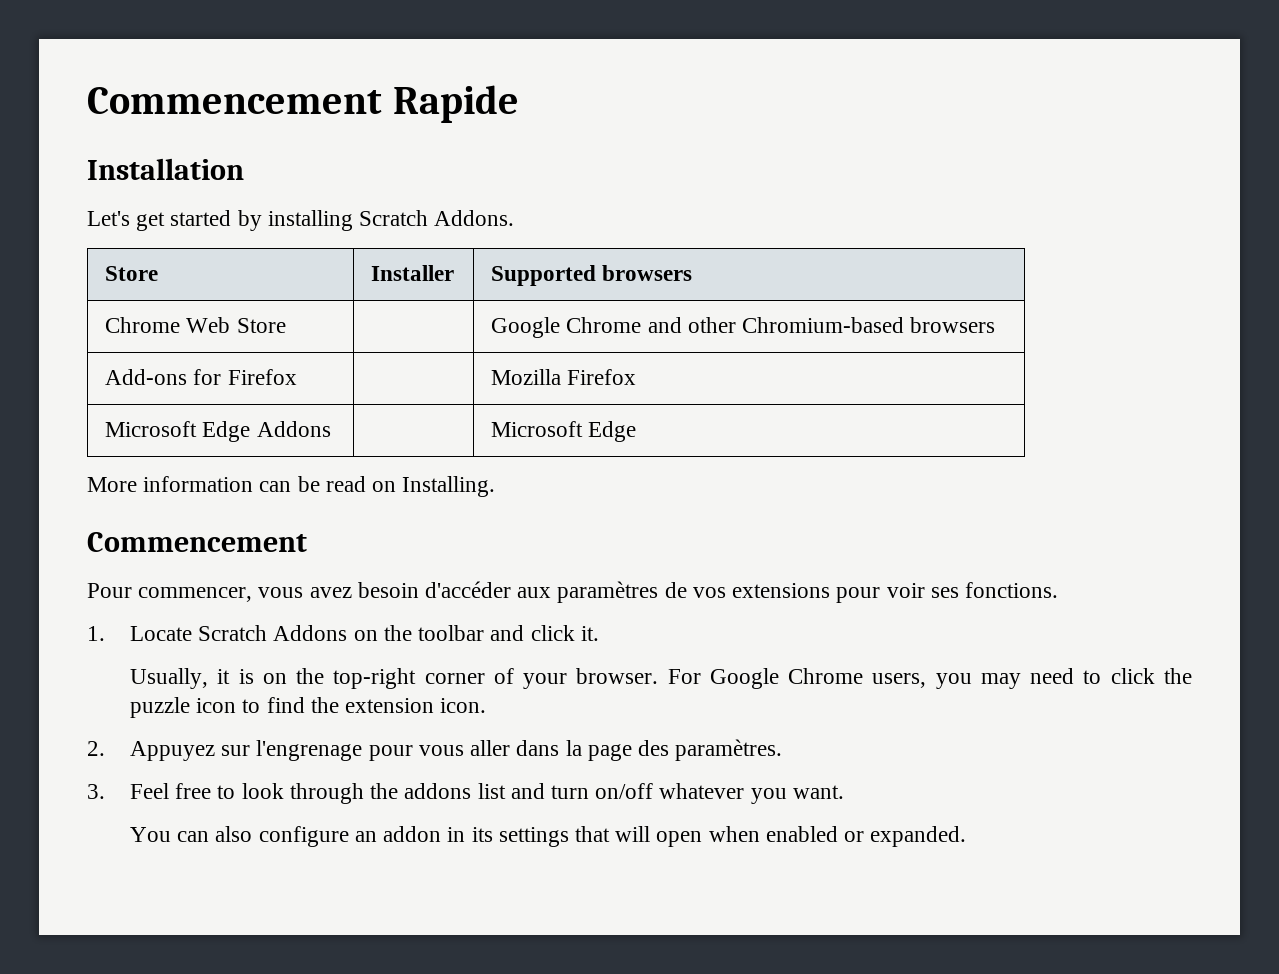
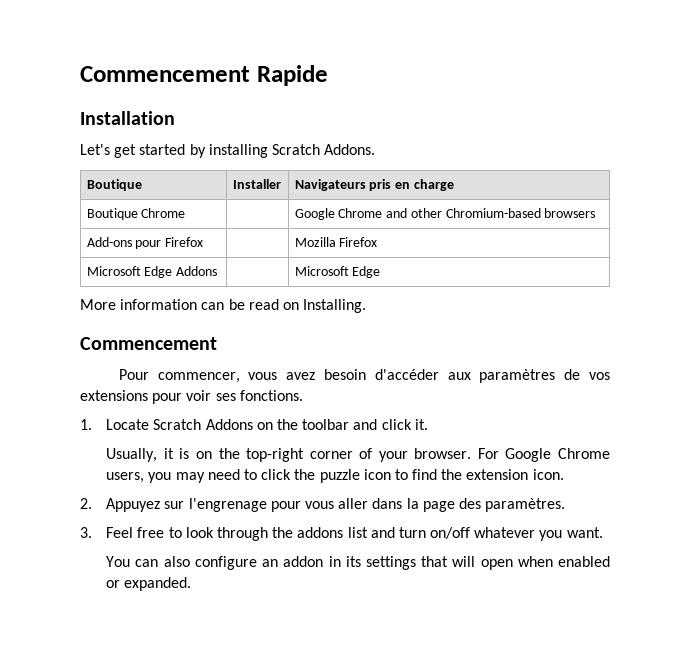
- Store | Installer | Supported browsers
- Chrome Web Store | | Google Chrome and other Chromium-based browsers
+ Boutique | Installer | Navigateurs pris en charge
+ Boutique Chrome | | Google Chrome and other Chromium-based browsers
- Add-ons for Firefox | | Mozilla Firefox
+ Add-ons pour Firefox | | Mozilla Firefox

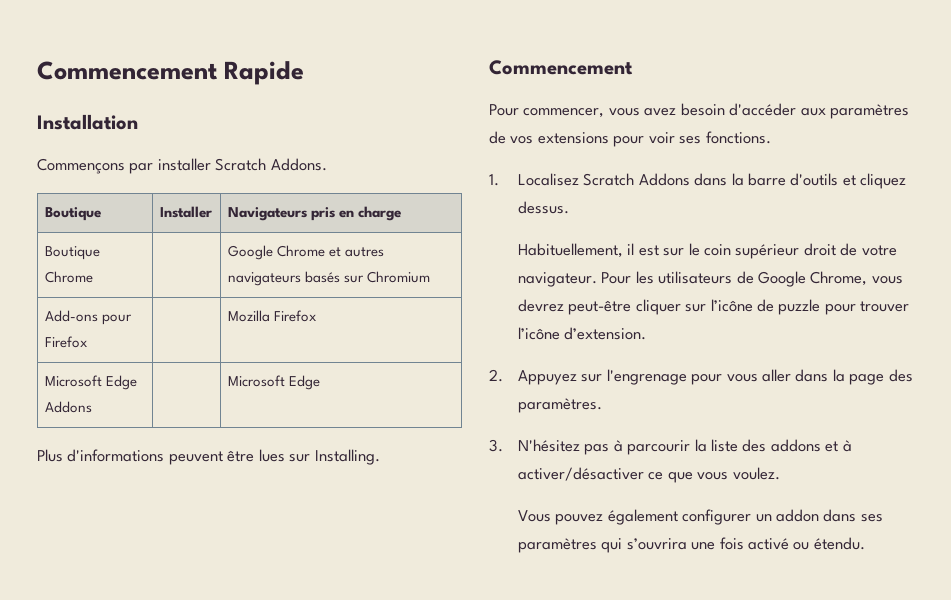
- Let's get started by installing Scratch Addons.
+ Commençons par installer Scratch Addons.
- Boutique Chrome | | Google Chrome and other Chromium-based browsers
+ Boutique Chrome | | Google Chrome et autres navigateurs basés sur Chromium
- More information can be read on Installing.
+ Plus d'informations peuvent être lues sur Installing.
- 1. Locate Scratch Addons on the toolbar and click it.
- Usually, it is on the top-right corner of your browser. For Google Chrome users, you may need to click the puzzle icon to find the extension icon.
+ 1. Localisez Scratch Addons dans la barre d'outils et cliquez dessus.
+ Habituellement, il est sur le coin supérieur droit de votre navigateur. Pour les utilisateurs de Google Chrome, vous devrez peut-être cliquer sur l’icône de puzzle pour trouver l’icône d’extension.
- 3. Feel free to look through the addons list and turn on/off whatever you want.
- You can also configure an addon in its settings that will open when enabled or expanded.
+ 3. N'hésitez pas à parcourir la liste des addons et à activer/désactiver ce que vous voulez.
+ Vous pouvez également configurer un addon dans ses paramètres qui s’ouvrira une fois activé ou étendu.

